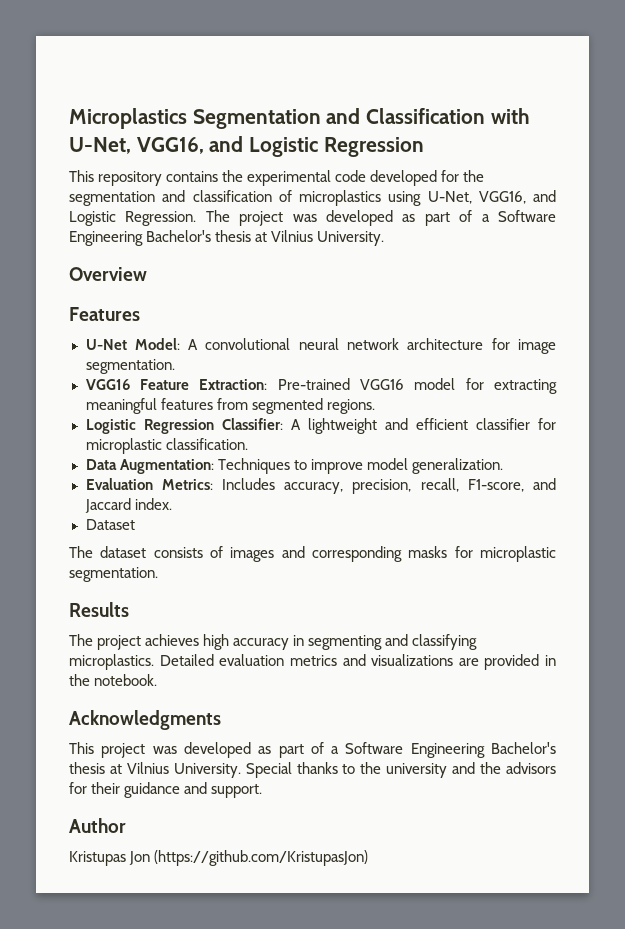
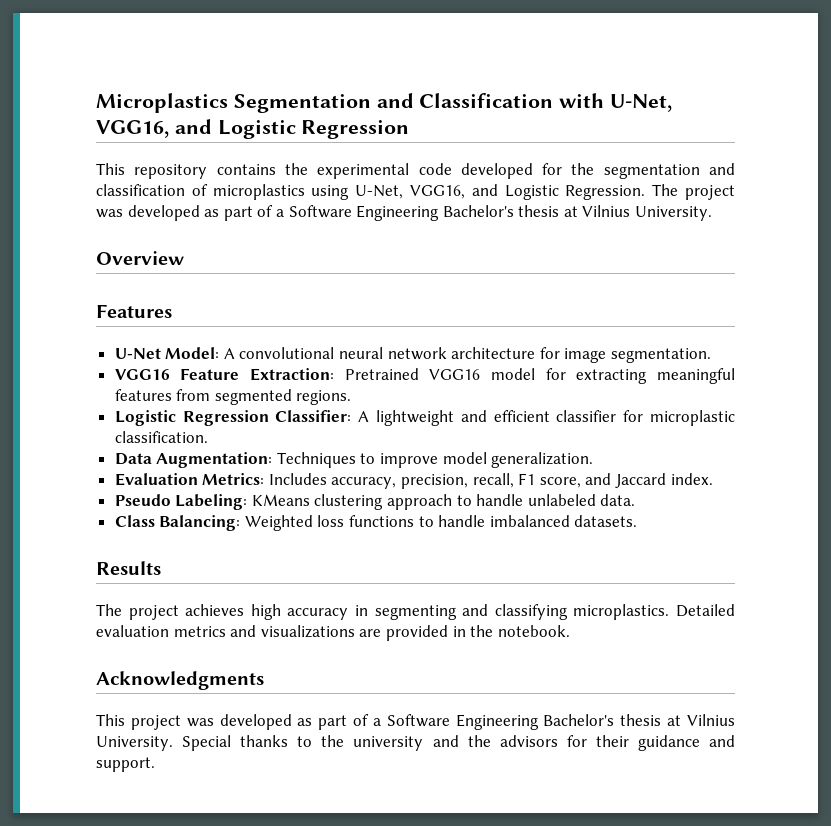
- VGG16 Feature Extraction: Pre-trained VGG16 model for extracting meaningful features from segmented regions.
+ VGG16 Feature Extraction: Pretrained VGG16 model for extracting meaningful features from segmented regions.
- Evaluation Metrics: Includes accuracy, precision, recall, F1-score, and Jaccard index.
+ Evaluation Metrics: Includes accuracy, precision, recall, F1 score, and Jaccard index.
- Dataset
- The dataset consists of images and corresponding masks for microplastic segmentation.
+ Pseudo Labeling: KMeans clustering approach to handle unlabeled data.
+ Class Balancing: Weighted loss functions to handle imbalanced datasets.
- Author
- Kristupas Jon (https://github.com/KristupasJon)

